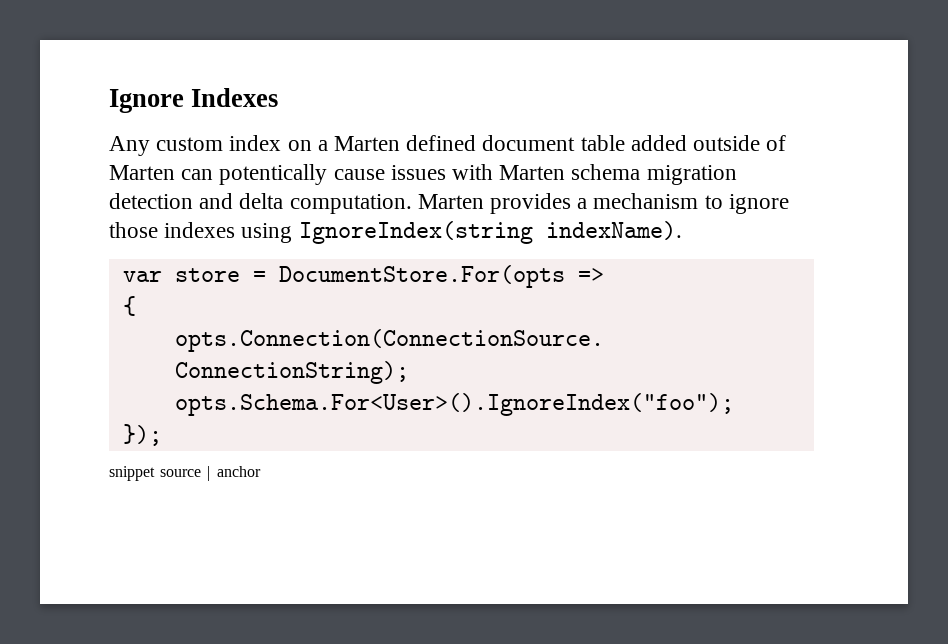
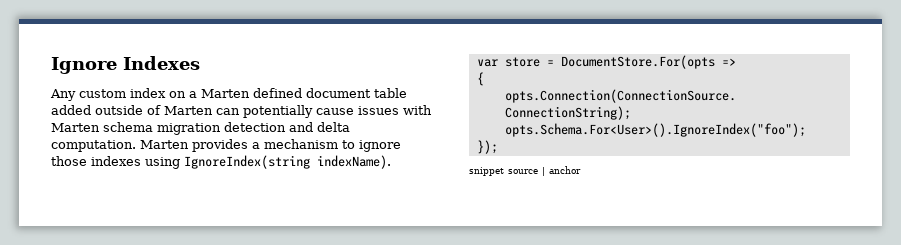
- Any custom index on a Marten defined document table added outside of Marten can potentically cause issues with Marten schema migration detection and delta computation.
+ Any custom index on a Marten defined document table added outside of Marten can potentially cause issues with Marten schema migration detection and delta computation.

